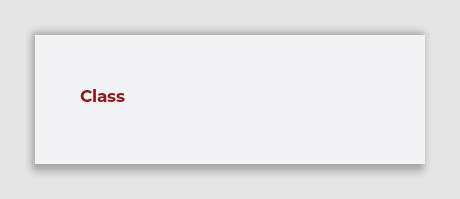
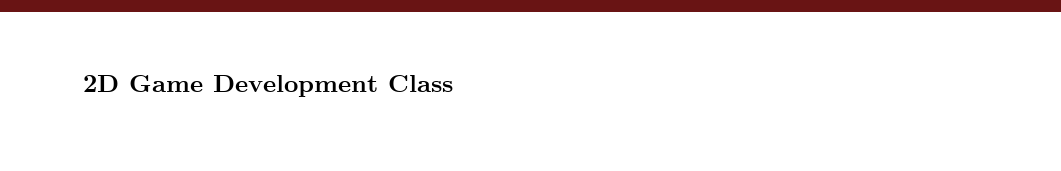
- Class
+ 2D Game Development Class

